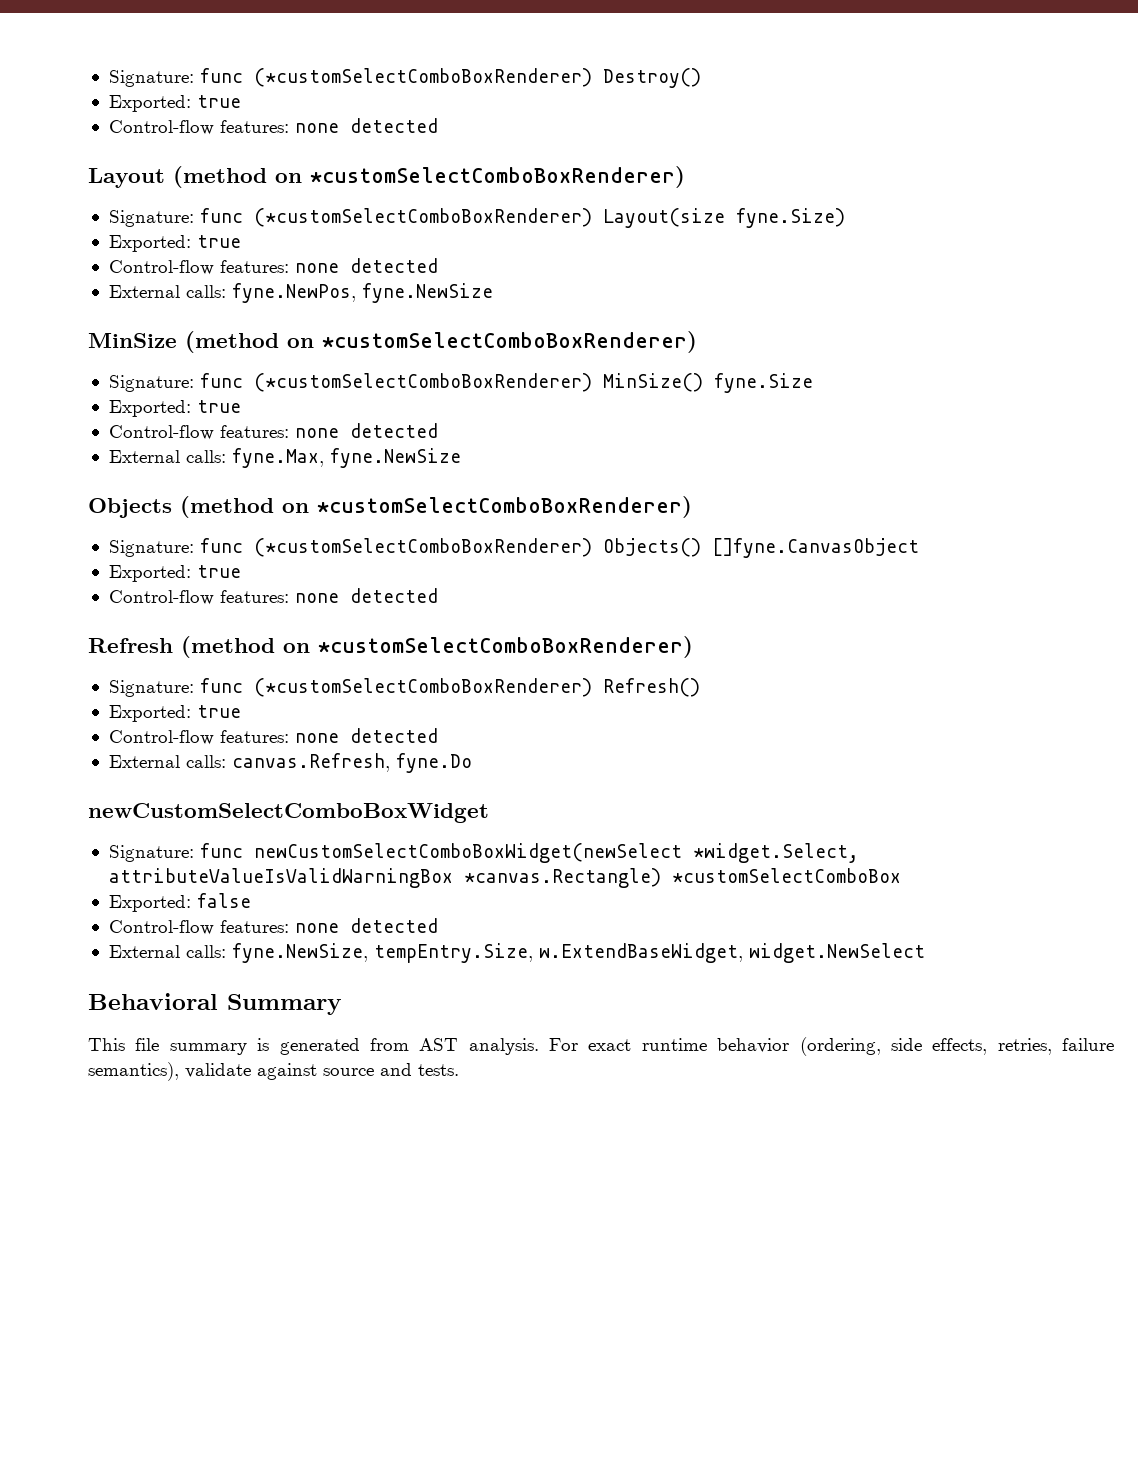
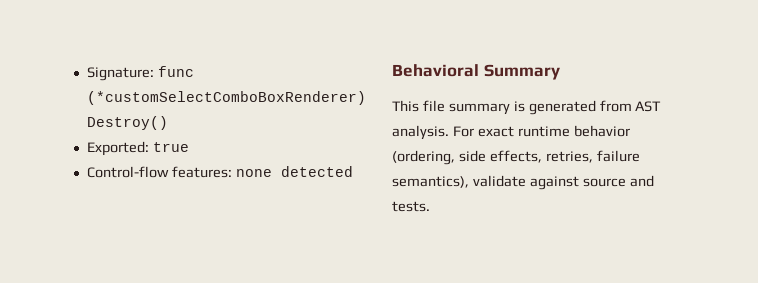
- Layout (method on *customSelectComboBoxRenderer)
- Signature: func (*customSelectComboBoxRenderer) Layout(size fyne.Size)
- Exported: true
- Control-flow features: none detected
- External calls: fyne.NewPos, fyne.NewSize
- MinSize (method on *customSelectComboBoxRenderer)
- Signature: func (*customSelectComboBoxRenderer) MinSize() fyne.Size
- Exported: true
- Control-flow features: none detected
- External calls: fyne.Max, fyne.NewSize
- Objects (method on *customSelectComboBoxRenderer)
- Signature: func (*customSelectComboBoxRenderer) Objects() []fyne.CanvasObject
- Exported: true
- Control-flow features: none detected
- Refresh (method on *customSelectComboBoxRenderer)
- Signature: func (*customSelectComboBoxRenderer) Refresh()
- Exported: true
- Control-flow features: none detected
- External calls: canvas.Refresh, fyne.Do
- newCustomSelectComboBoxWidget
- Signature: func newCustomSelectComboBoxWidget(newSelect *widget.Select, attributeValueIsValidWarningBox *canvas.Rectangle) *customSelectComboBox
- Exported: false
- Control-flow features: none detected
- External calls: fyne.NewSize, tempEntry.Size, w.ExtendBaseWidget, widget.NewSelect

